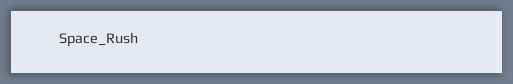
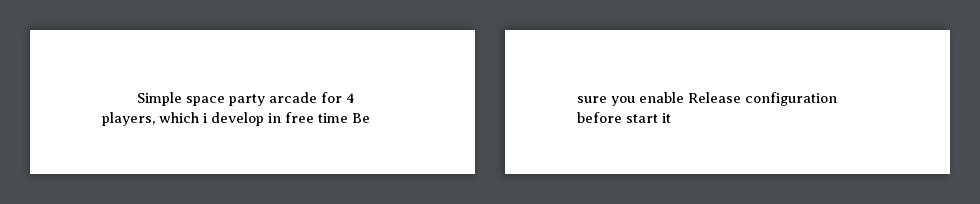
- Space_Rush
+ Simple space party arcade for 4 players, which i develop in free time Be sure you enable Release configuration before start it

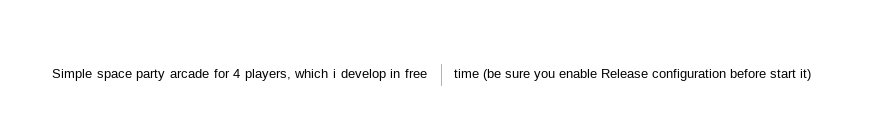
- Simple space party arcade for 4 players, which i develop in free time Be sure you enable Release configuration before start it
+ Simple space party arcade for 4 players, which i develop in free time (be sure you enable Release configuration before start it)

